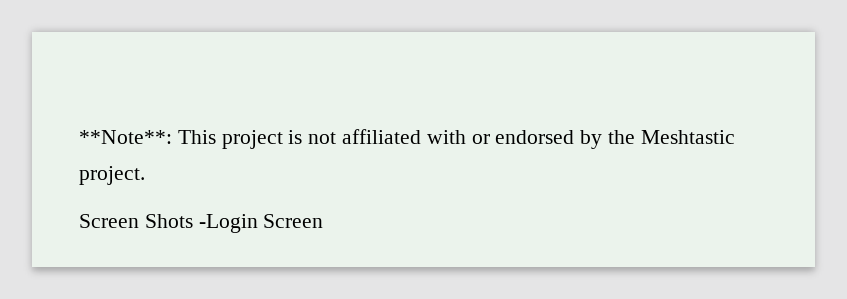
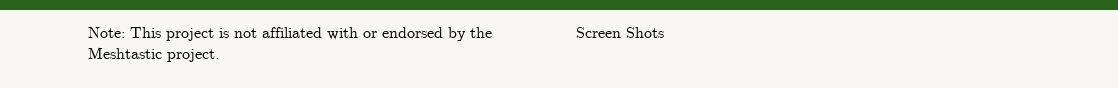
- **Note**: This project is not affiliated with or endorsed by the Meshtastic project.
+ Note: This project is not affiliated with or endorsed by the Meshtastic project.
- Screen Shots -Login Screen
+ Screen Shots

